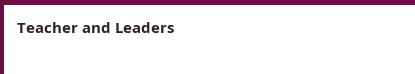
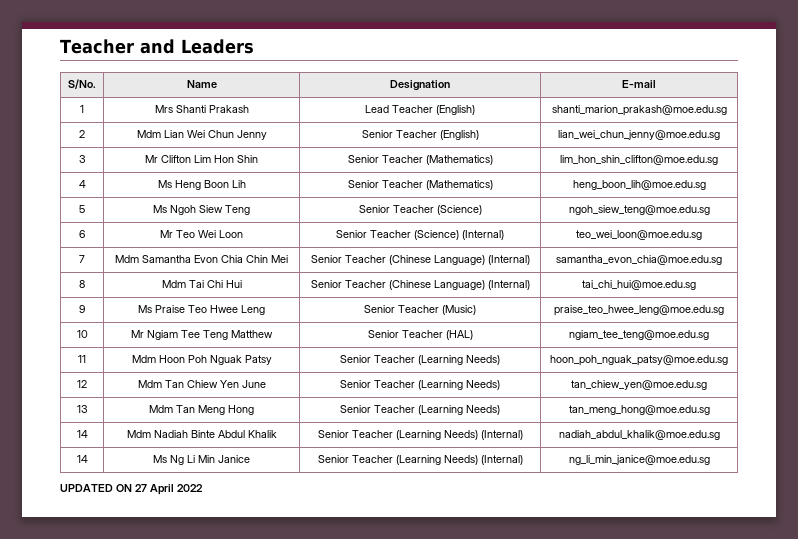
+ S/No. | Name | Designation | E-mail
+ 1 | Mrs Shanti Prakash | Lead Teacher (English) | shanti_marion_prakash@moe.edu.sg
+ 2 | Mdm Lian Wei Chun Jenny | Senior Teacher (English) | lian_wei_chun_jenny@moe.edu.sg
+ 3 | Mr Clifton Lim Hon Shin | Senior Teacher (Mathematics) | lim_hon_shin_clifton@moe.edu.sg
+ 4 | Ms Heng Boon Lih | Senior Teacher (Mathematics) | heng_boon_lih@moe.edu.sg
+ 5 | Ms Ngoh Siew Teng | Senior Teacher (Science) | ngoh_siew_teng@moe.edu.sg
+ 6 | Mr Teo Wei Loon | Senior Teacher (Science) (Internal) | teo_wei_loon@moe.edu.sg
+ 7 | Mdm Samantha Evon Chia Chin Mei | Senior Teacher (Chinese Language) (Internal) | samantha_evon_chia@moe.edu.sg
+ 8 | Mdm Tai Chi Hui | Senior Teacher (Chinese Language) (Internal) | tai_chi_hui@moe.edu.sg
+ 9 | Ms Praise Teo Hwee Leng | Senior Teacher (Music) | praise_teo_hwee_leng@moe.edu.sg
+ 10 | Mr Ngiam Tee Teng Matthew | Senior Teacher (HAL) | ngiam_tee_teng@moe.edu.sg
+ 11 | Mdm Hoon Poh Nguak Patsy | Senior Teacher (Learning Needs) | hoon_poh_nguak_patsy@moe.edu.sg
+ 12 | Mdm Tan Chiew Yen June | Senior Teacher (Learning Needs) | tan_chiew_yen@moe.edu.sg
+ 13 | Mdm Tan Meng Hong | Senior Teacher (Learning Needs) | tan_meng_hong@moe.edu.sg
+ 14 | Mdm Nadiah Binte Abdul Khalik | Senior Teacher (Learning Needs) (Internal) | nadiah_abdul_khalik@moe.edu.sg
+ 14 | Ms Ng Li Min Janice | Senior Teacher (Learning Needs) (Internal) | ng_li_min_janice@moe.edu.sg
+ UPDATED ON 27 April 2022

